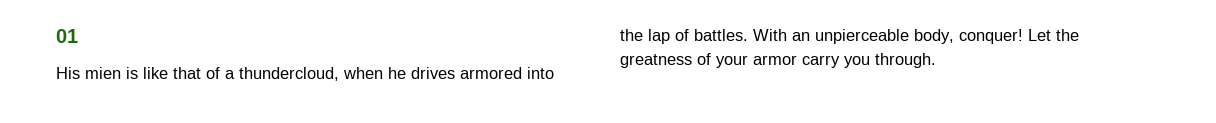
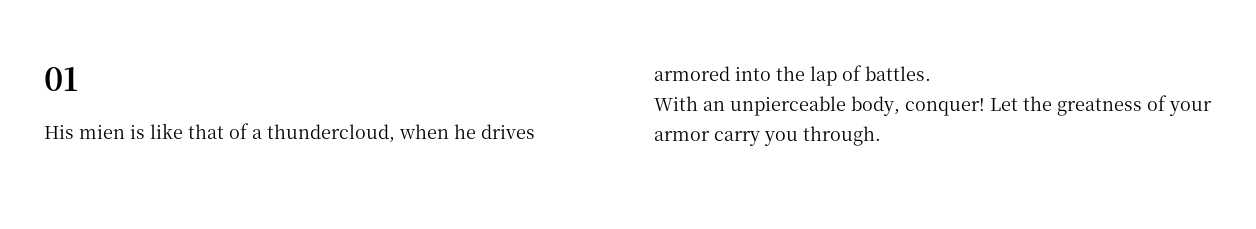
- His mien is like that of a thundercloud, when he drives armored into the lap of battles. With an unpierceable body, conquer!
+ His mien is like that of a thundercloud, when he drives armored into the lap of battles.
+ With an unpierceable body, conquer!

